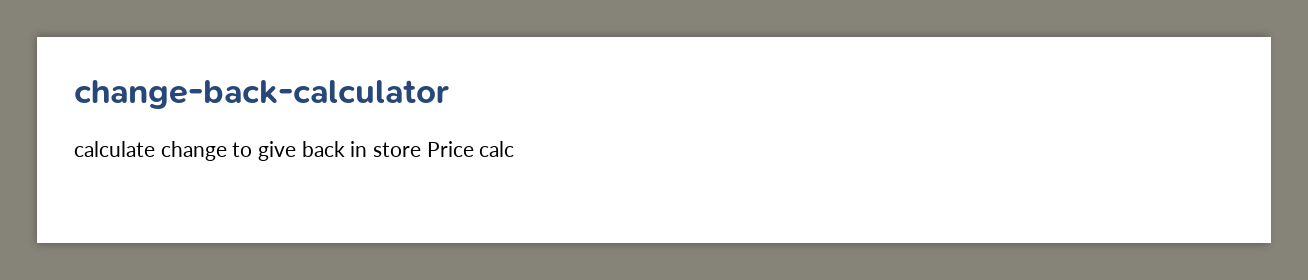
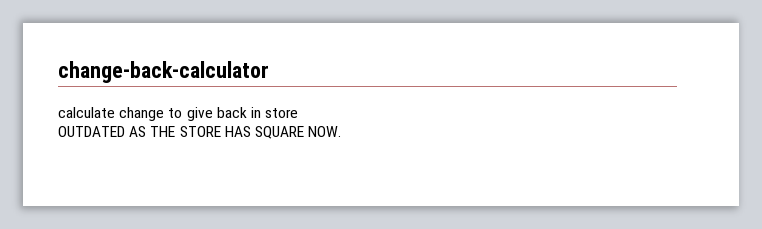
- calculate change to give back in store Price calc
+ calculate change to give back in store
+ OUTDATED AS THE STORE HAS SQUARE NOW.

